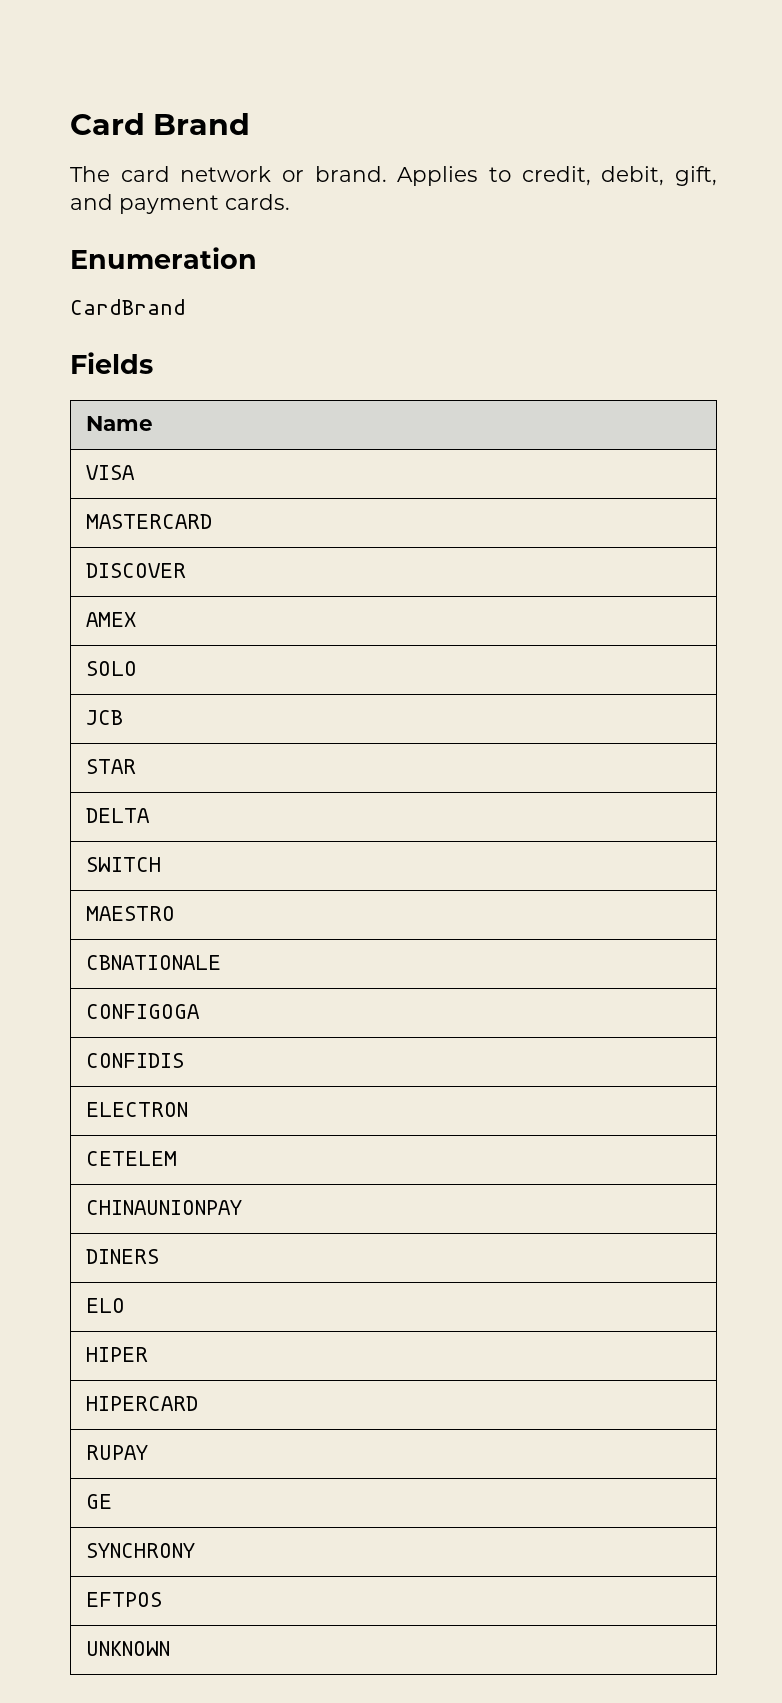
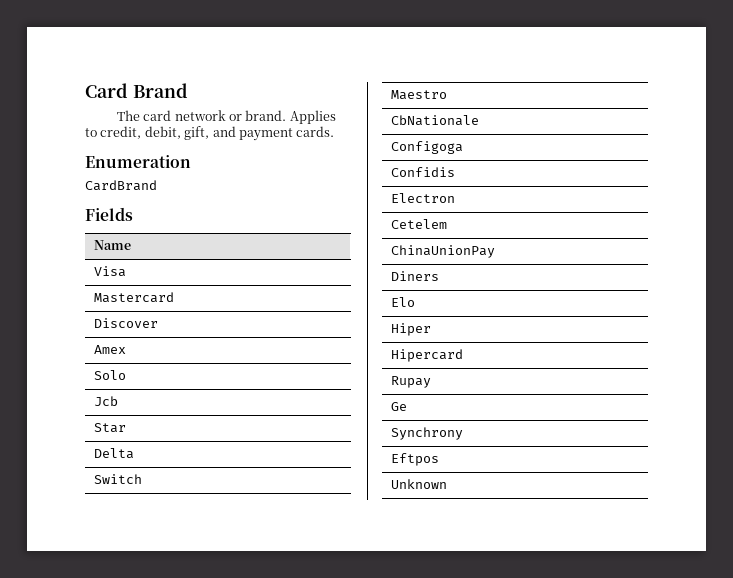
- VISA
- MASTERCARD
- DISCOVER
- AMEX
- SOLO
- JCB
- STAR
- DELTA
- SWITCH
- MAESTRO
- CBNATIONALE
- CONFIGOGA
- CONFIDIS
- ELECTRON
- CETELEM
- CHINAUNIONPAY
- DINERS
- ELO
- HIPER
- HIPERCARD
- RUPAY
- GE
- SYNCHRONY
- EFTPOS
- UNKNOWN
+ Visa
+ Mastercard
+ Discover
+ Amex
+ Solo
+ Jcb
+ Star
+ Delta
+ Switch
+ Maestro
+ CbNationale
+ Configoga
+ Confidis
+ Electron
+ Cetelem
+ ChinaUnionPay
+ Diners
+ Elo
+ Hiper
+ Hipercard
+ Rupay
+ Ge
+ Synchrony
+ Eftpos
+ Unknown

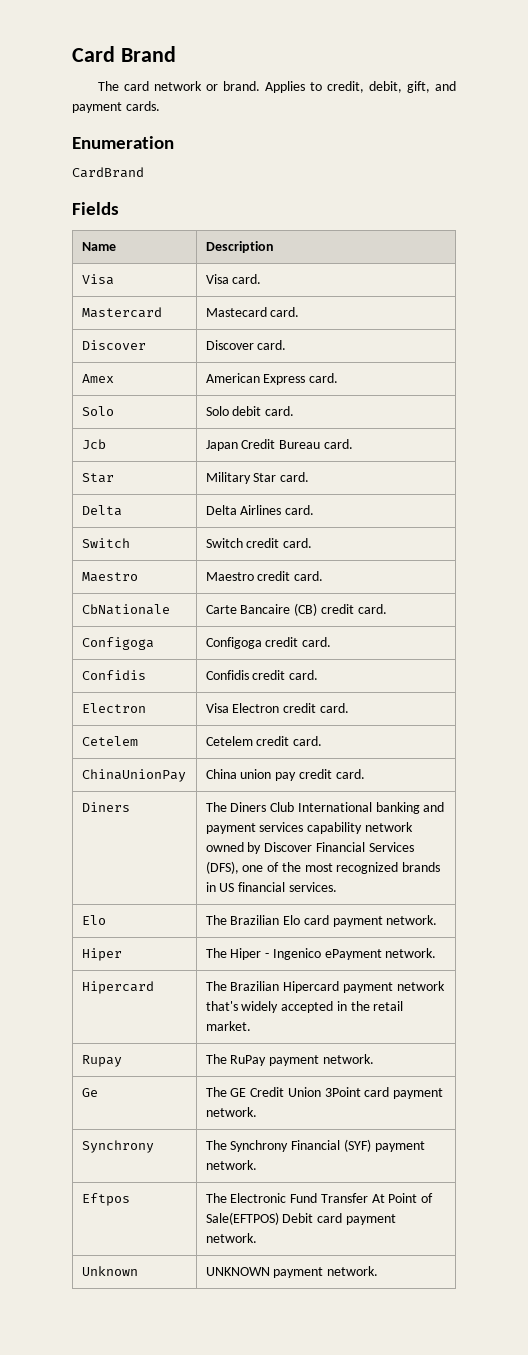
- Name
- Visa
+ Name | Description
+ Visa | Visa card.
- Mastercard
- Discover
+ Mastercard | Mastecard card.
+ Discover | Discover card.
- Amex
- Solo
- Jcb
- Star
- Delta
- Switch
- Maestro
- CbNationale
- Configoga
- Confidis
- Electron
- Cetelem
- ChinaUnionPay
- Diners
- Elo
- Hiper
- Hipercard
- Rupay
- Ge
- Synchrony
- Eftpos
- Unknown
+ Amex | American Express card.
+ Solo | Solo debit card.
+ Jcb | Japan Credit Bureau card.
+ Star | Military Star card.
+ Delta | Delta Airlines card.
+ Switch | Switch credit card.
+ Maestro | Maestro credit card.
+ CbNationale | Carte Bancaire (CB) credit card.
+ Configoga | Configoga credit card.
+ Confidis | Confidis credit card.
+ Electron | Visa Electron credit card.
+ Cetelem | Cetelem credit card.
+ ChinaUnionPay | China union pay credit card.
+ Diners | The Diners Club International banking and payment services capability network owned by Discover Financial Services (DFS), one of the most recognized brands in US financial services.
+ Elo | The Brazilian Elo card payment network.
+ Hiper | The Hiper - Ingenico ePayment network.
+ Hipercard | The Brazilian Hipercard payment network that's widely accepted in the retail market.
+ Rupay | The RuPay payment network.
+ Ge | The GE Credit Union 3Point card payment network.
+ Synchrony | The Synchrony Financial (SYF) payment network.
+ Eftpos | The Electronic Fund Transfer At Point of Sale(EFTPOS) Debit card payment network.
+ Unknown | UNKNOWN payment network.

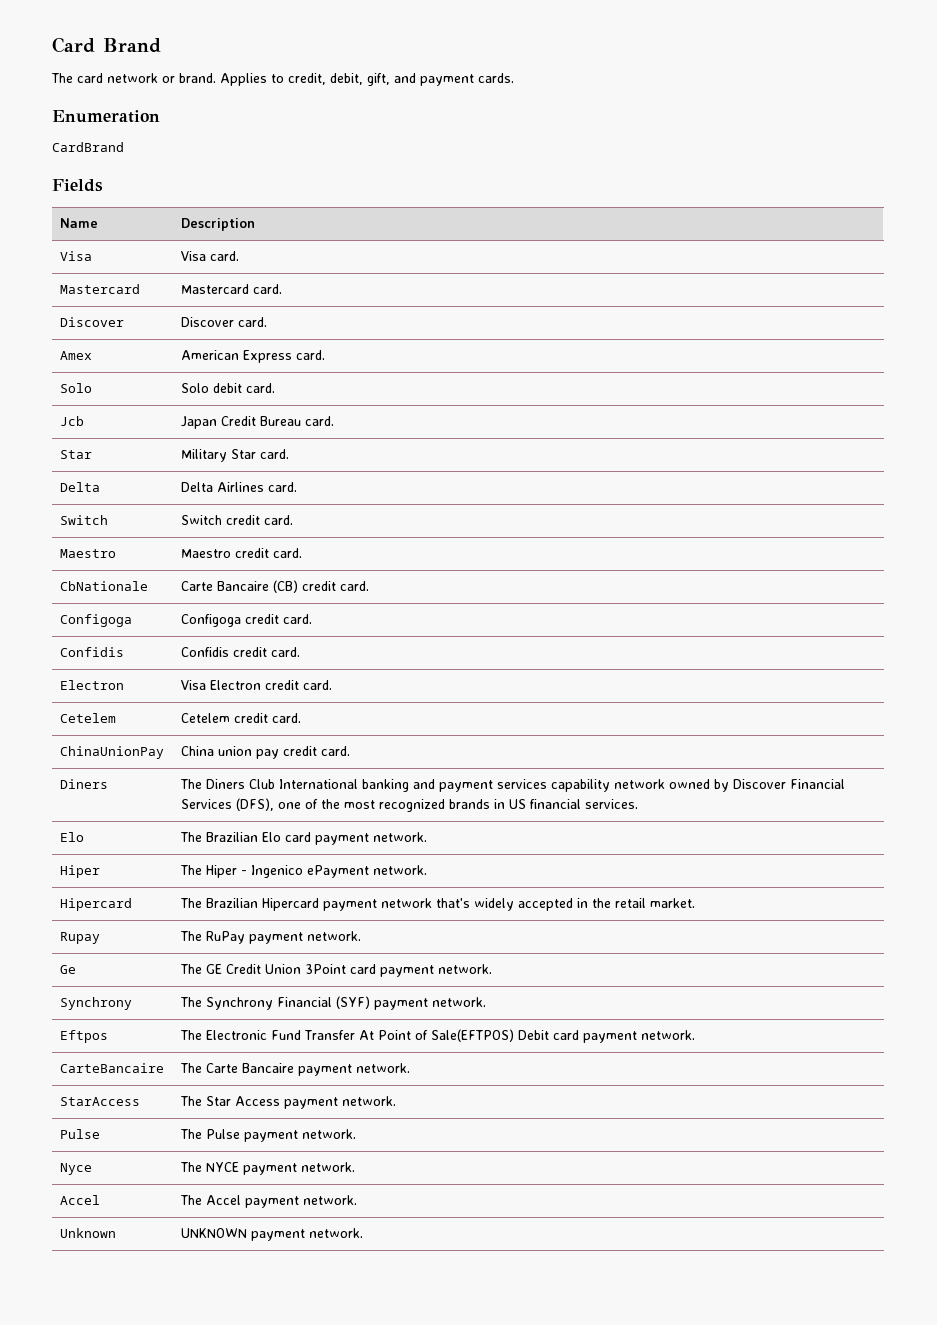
- Mastercard | Mastecard card.
+ Mastercard | Mastercard card.
+ CarteBancaire | The Carte Bancaire payment network.
+ StarAccess | The Star Access payment network.
+ Pulse | The Pulse payment network.
+ Nyce | The NYCE payment network.
+ Accel | The Accel payment network.

